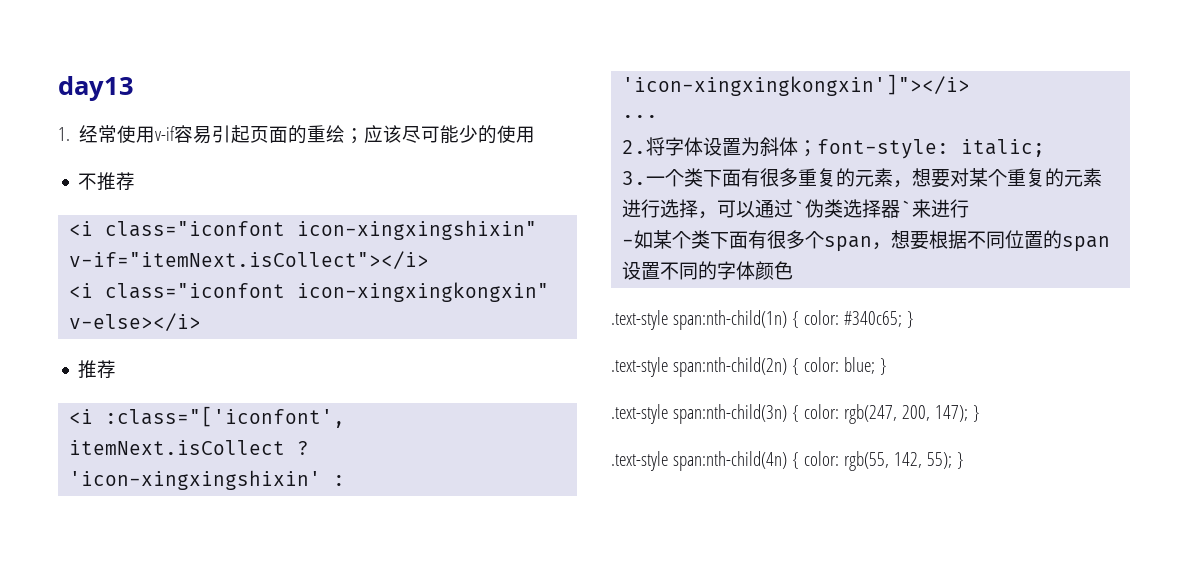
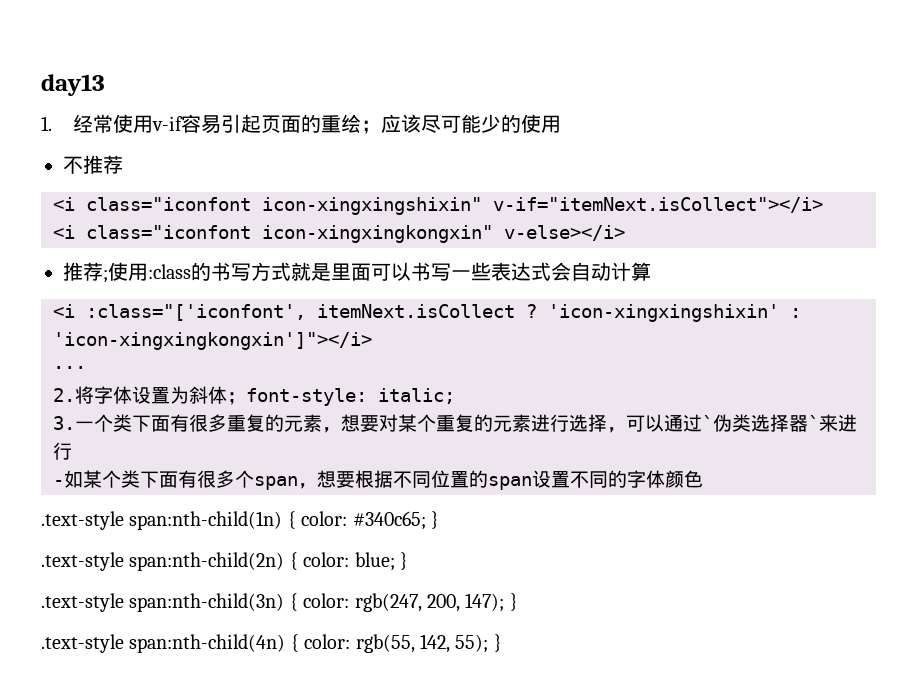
  <i class="iconfont icon-xingxingkongxin" v-else></i>
- 推荐
+ 推荐;使用:class的书写方式就是里面可以书写一些表达式会自动计算

